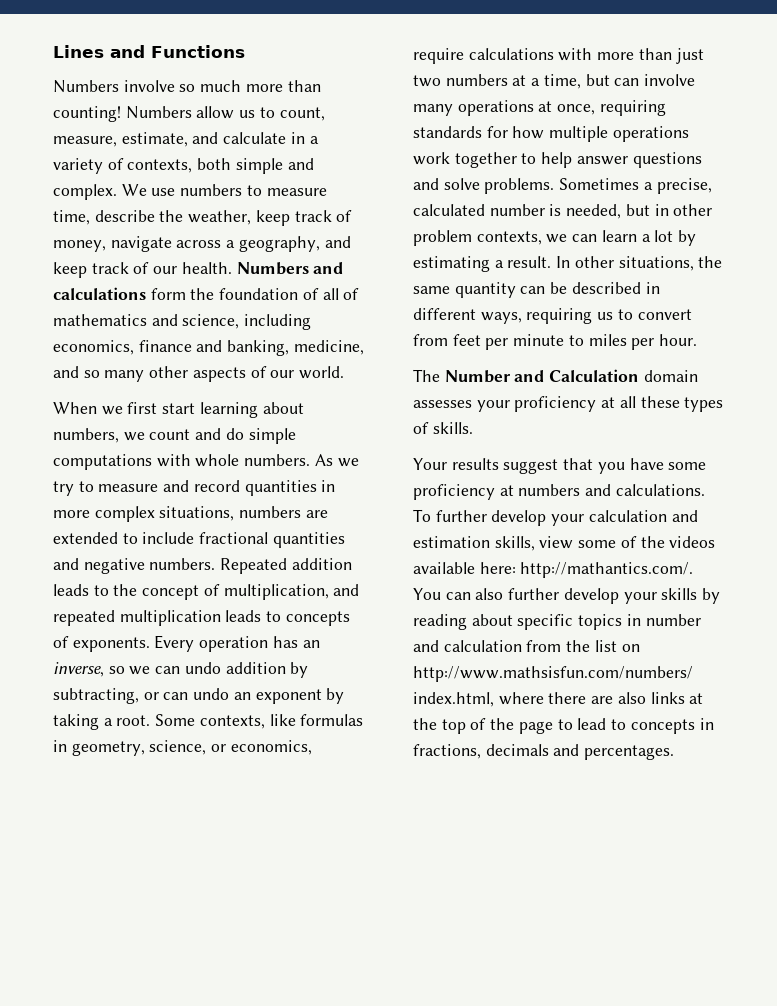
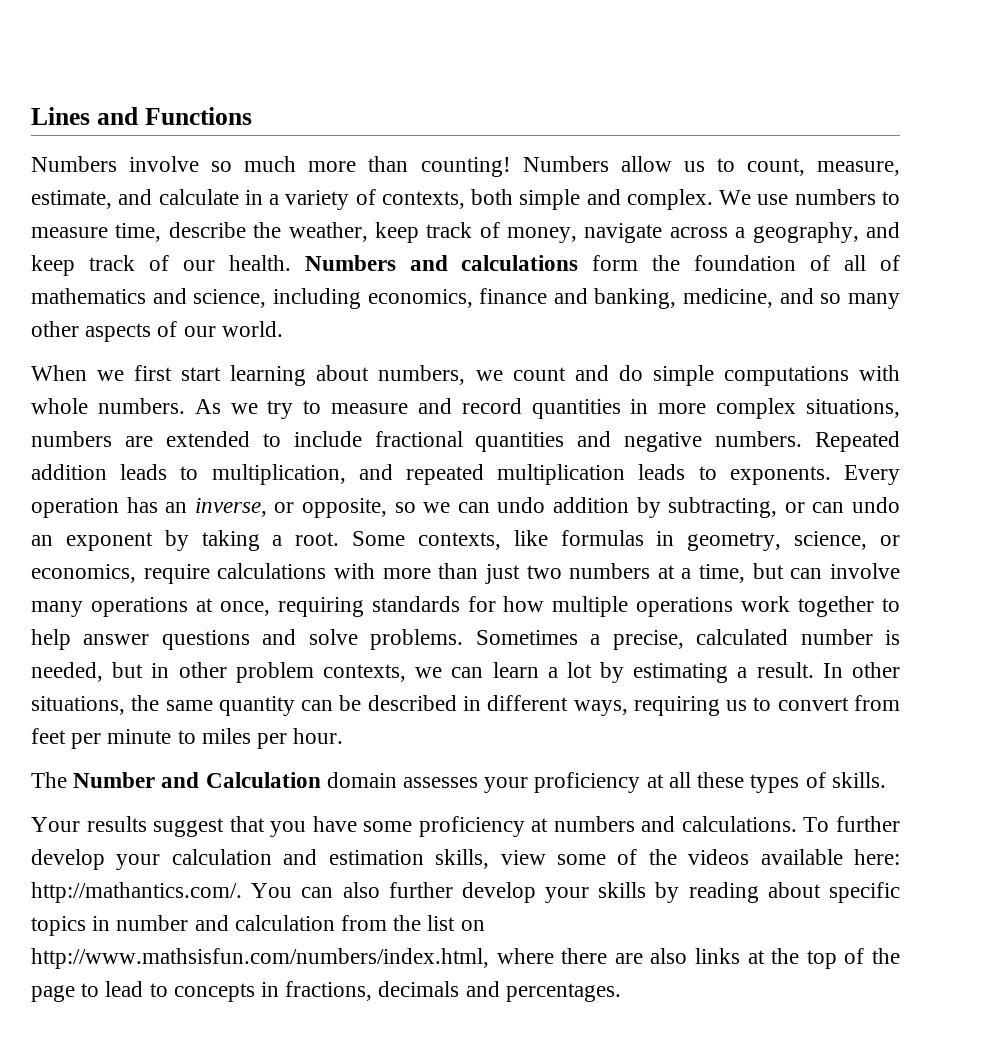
- Repeated addition leads to the concept of multiplication, and repeated multiplication leads to concepts of exponents.
+ Repeated addition leads to multiplication, and repeated multiplication leads to exponents.
- Every operation has an inverse, so we can undo addition by subtracting, or can undo an exponent by taking a root.
+ Every operation has an inverse, or opposite, so we can undo addition by subtracting, or can undo an exponent by taking a root.

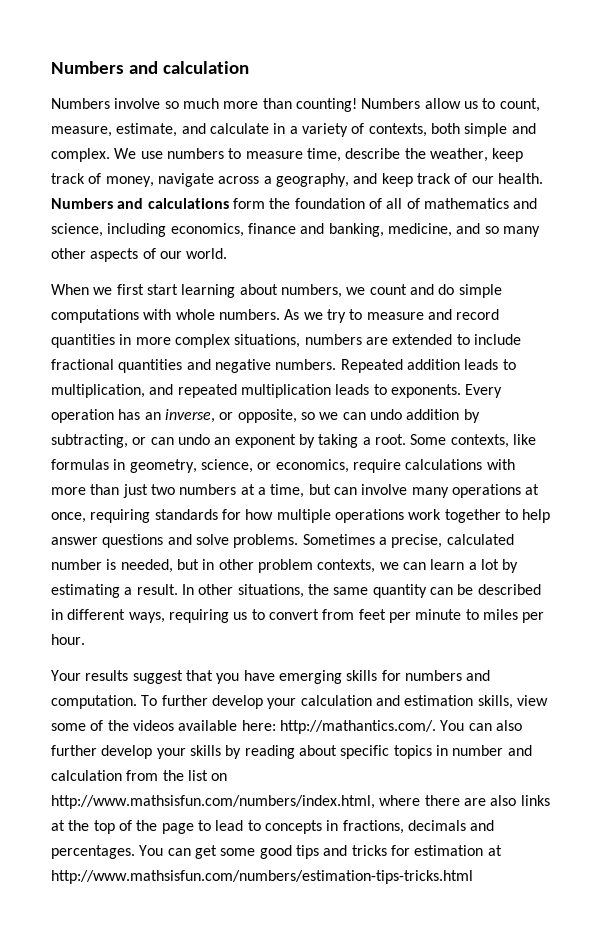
- Lines and Functions
+ Numbers and calculation
- The Number and Calculation domain assesses your proficiency at all these types of skills.
- Your results suggest that you have some proficiency at numbers and calculations.
+ Your results suggest that you have emerging skills for numbers and computation.
+ You can get some good tips and tricks for estimation at http://www.mathsisfun.com/numbers/estimation-tips-tricks.html

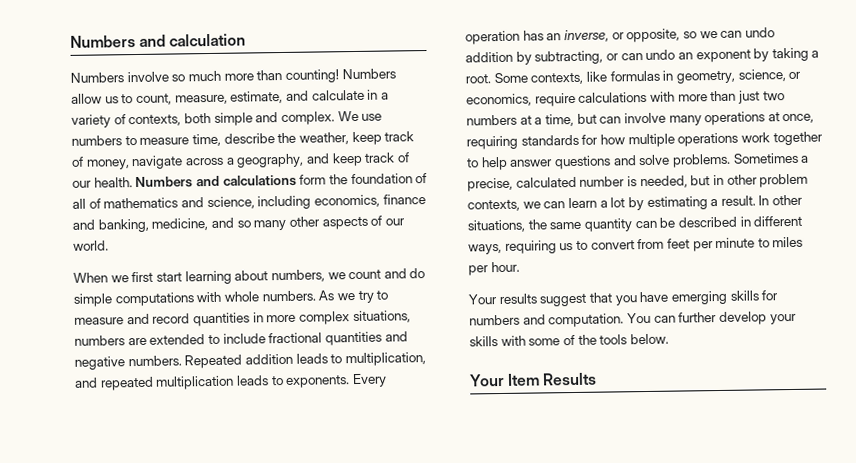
- To further develop your calculation and estimation skills, view some of the videos available here: http://mathantics.com/. You can also further develop your skills by reading about specific topics in number and calculation from the list on http://www.mathsisfun.com/numbers/index.html, where there are also links at the top of the page to lead to concepts in fractions, decimals and percentages. You can get some good tips and tricks for estimation at http://www.mathsisfun.com/numbers/estimation-tips-tricks.html
+ You can further develop your skills with some of the tools below.
+ Your Item Results

